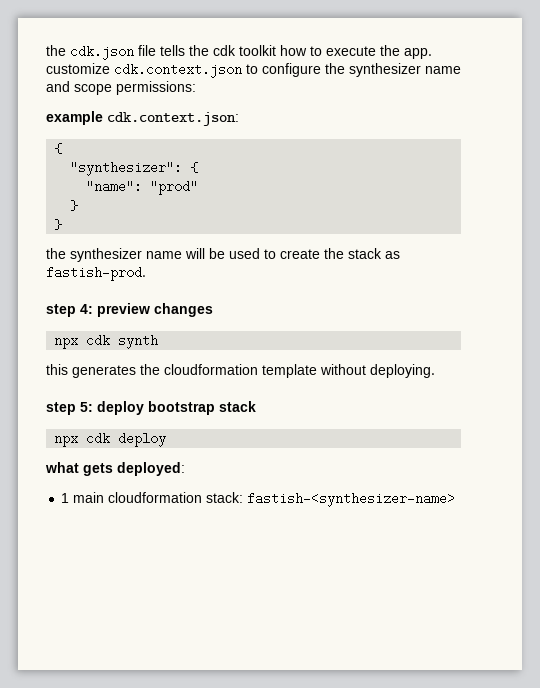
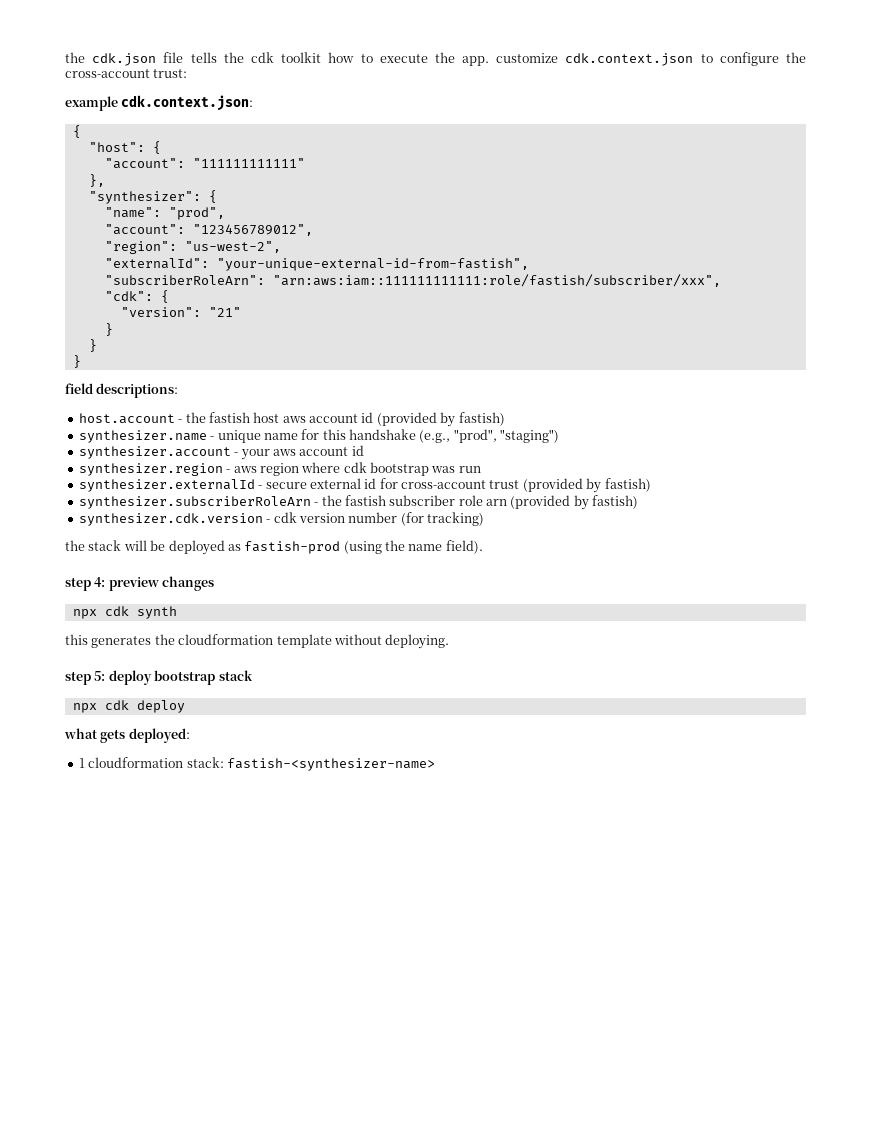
- the cdk.json file tells the cdk toolkit how to execute the app. customize cdk.context.json to configure the synthesizer name and scope permissions:
+ the cdk.json file tells the cdk toolkit how to execute the app. customize cdk.context.json to configure the cross-account trust:
  example cdk.context.json:
  {
+ "host": {
+ "account": "111111111111"
+ },
  "synthesizer": {
- "name": "prod"
+ "name": "prod",
+ "account": "123456789012",
+ "region": "us-west-2",
+ "externalId": "your-unique-external-id-from-fastish",
+ "subscriberRoleArn": "arn:aws:iam::111111111111:role/fastish/subscriber/xxx",
+ "cdk": {
+ "version": "21"
  }
  }
- the synthesizer name will be used to create the stack as fastish-prod.
+ }
+ field descriptions:
+ host.account - the fastish host aws account id (provided by fastish)
+ synthesizer.name - unique name for this handshake (e.g., "prod", "staging")
+ synthesizer.account - your aws account id
+ synthesizer.region - aws region where cdk bootstrap was run
+ synthesizer.externalId - secure external id for cross-account trust (provided by fastish)
+ synthesizer.subscriberRoleArn - the fastish subscriber role arn (provided by fastish)
+ synthesizer.cdk.version - cdk version number (for tracking)
+ the stack will be deployed as fastish-prod (using the name field).
- 1 main cloudformation stack: fastish-<synthesizer-name>
+ 1 cloudformation stack: fastish-<synthesizer-name>

